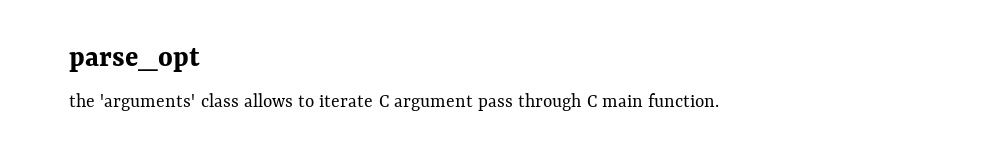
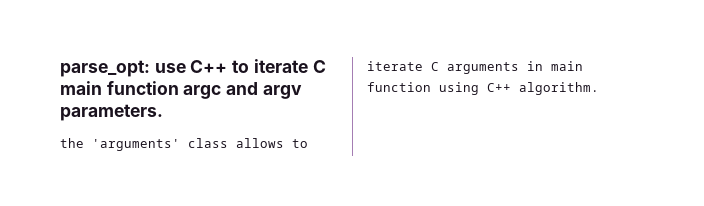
- parse_opt
+ parse_opt: use C++ to iterate C main function argc and argv parameters.
- the 'arguments' class allows to iterate C argument pass through C main function.
+ the 'arguments' class allows to iterate C arguments in main function using C++ algorithm.

